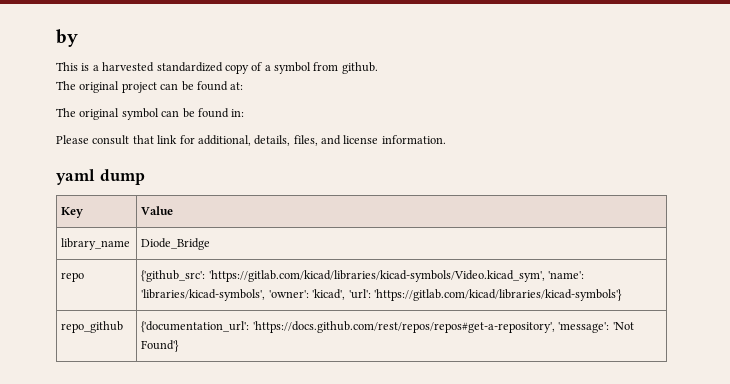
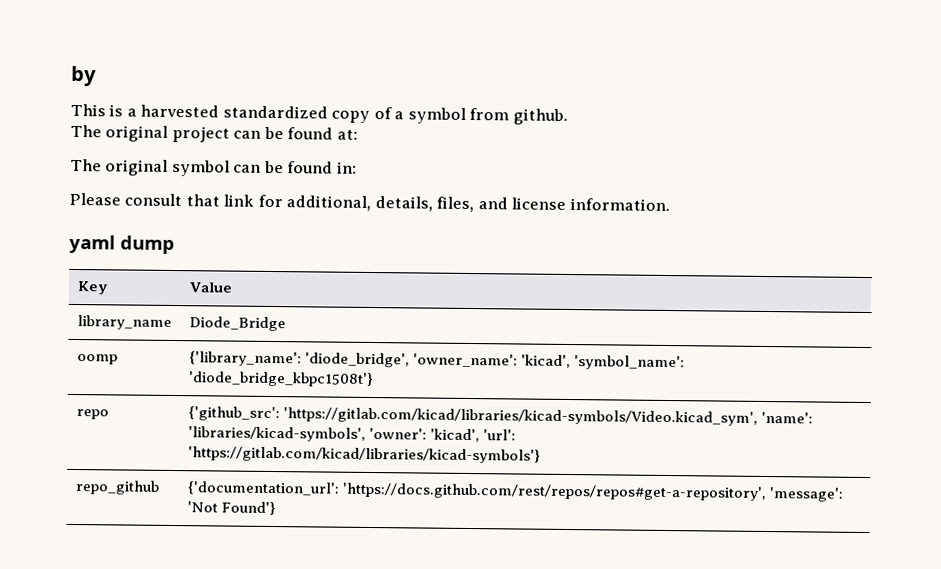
+ oomp | {'library_name': 'diode_bridge', 'owner_name': 'kicad', 'symbol_name': 'diode_bridge_kbpc1508t'}

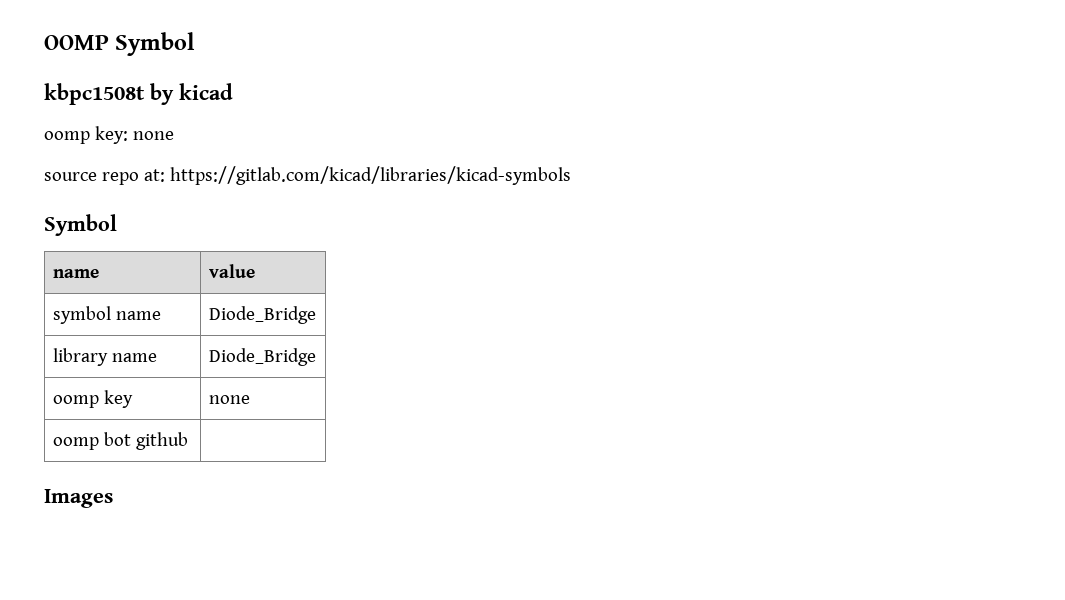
- by
- This is a harvested standardized copy of a symbol from github.
- The original project can be found at:
- The original symbol can be found in:
- Please consult that link for additional, details, files, and license information.
- yaml dump
- Key | Value
- library_name | Diode_Bridge
- oomp | {'library_name': 'diode_bridge', 'owner_name': 'kicad', 'symbol_name': 'diode_bridge_kbpc1508t'}
- repo | {'github_src': 'https://gitlab.com/kicad/libraries/kicad-symbols/Video.kicad_sym', 'name': 'libraries/kicad-symbols', 'owner': 'kicad', 'url': 'https://gitlab.com/kicad/libraries/kicad-symbols'}
- repo_github | {'documentation_url': 'https://docs.github.com/rest/repos/repos#get-a-repository', 'message': 'Not Found'}
+ OOMP Symbol
+ kbpc1508t by kicad
+ oomp key: none
+ source repo at: https://gitlab.com/kicad/libraries/kicad-symbols
+ Symbol
+ name | value
+ symbol name | Diode_Bridge
+ library name | Diode_Bridge
+ oomp key | none
+ oomp bot github |
+ Images

